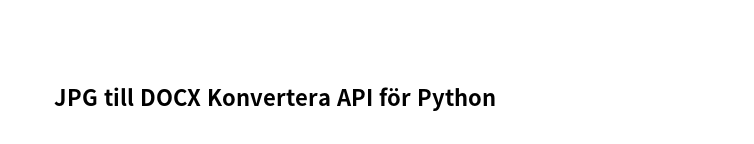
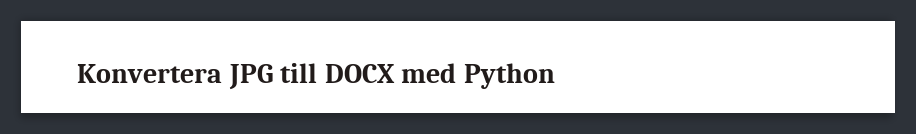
- JPG till DOCX Konvertera API för Python
+ Konvertera JPG till DOCX med Python

